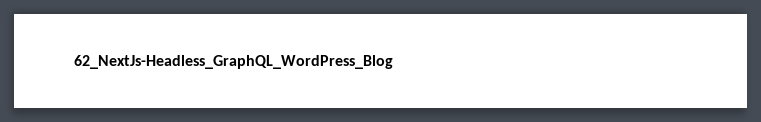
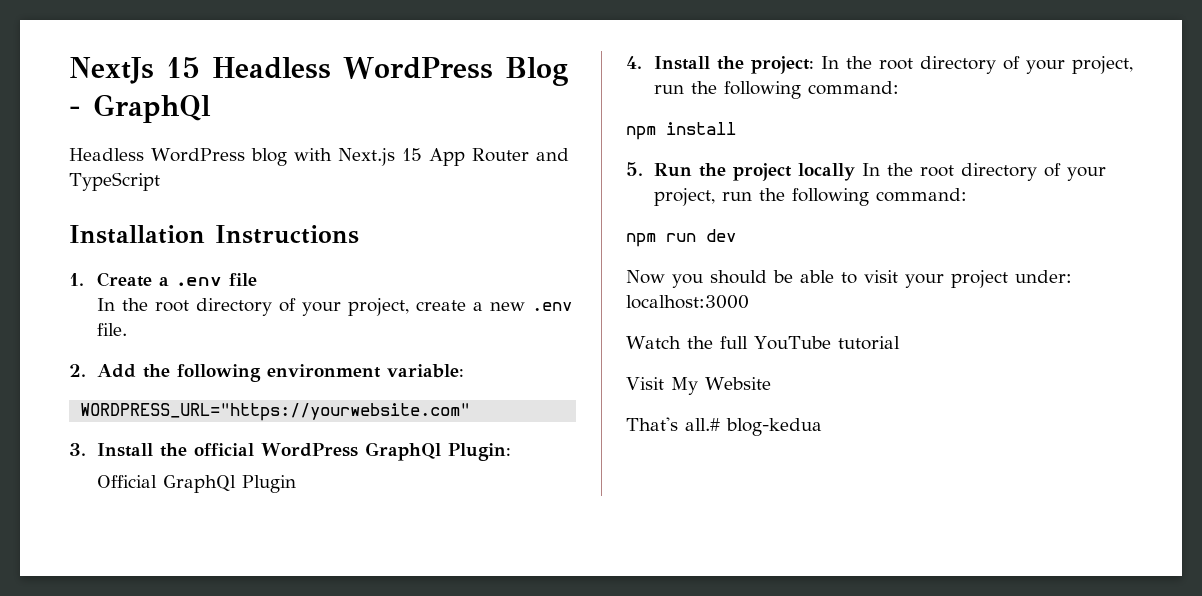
- 62_NextJs-Headless_GraphQL_WordPress_Blog
+ NextJs 15 Headless WordPress Blog - GraphQl
+ Headless WordPress blog with Next.js 15 App Router and TypeScript
+ Installation Instructions
+ 1. Create a .env file
+ In the root directory of your project, create a new .env file.
+ 2. Add the following environment variable:
+ WORDPRESS_URL="https://yourwebsite.com"
+ 3. Install the official WordPress GraphQl Plugin:
+ Official GraphQl Plugin
+ 4. Install the project: In the root directory of your project, run the following command:
+ npm install
+ 5. Run the project locally In the root directory of your project, run the following command:
+ npm run dev
+ Now you should be able to visit your project under: localhost:3000
+ Watch the full YouTube tutorial
+ Visit My Website
+ That's all.# blog-kedua

